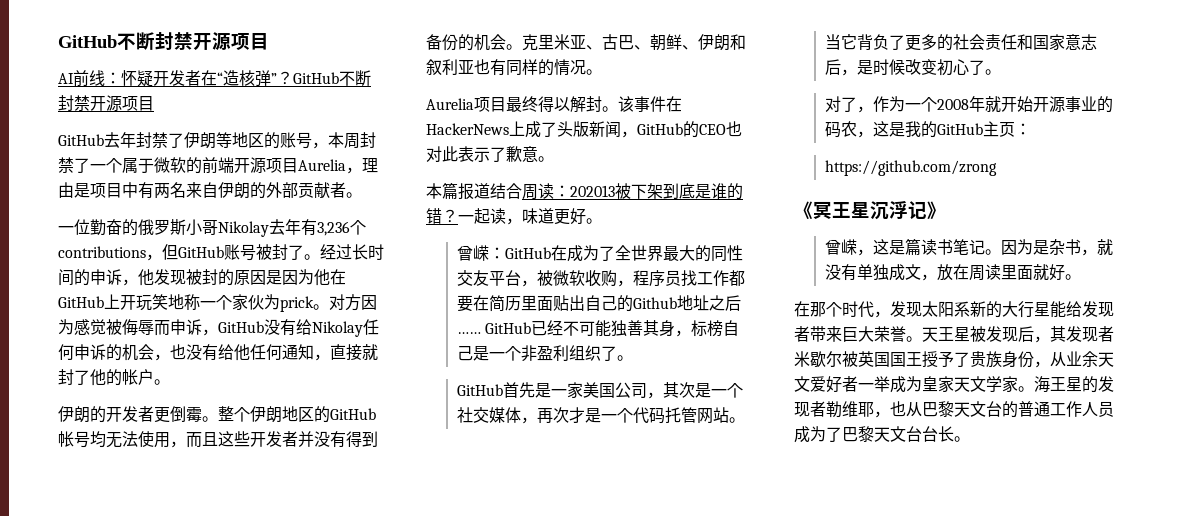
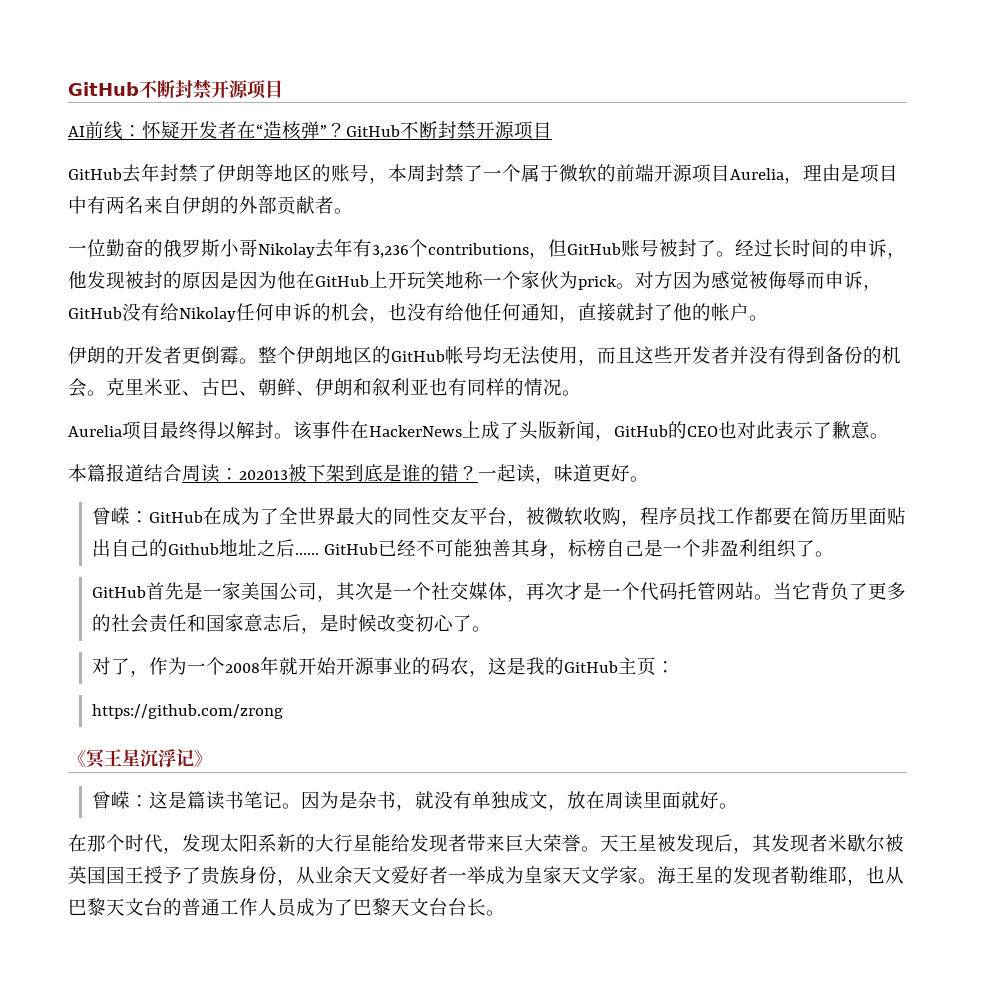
- 曾嵘，这是篇读书笔记。
+ 曾嵘：这是篇读书笔记。

